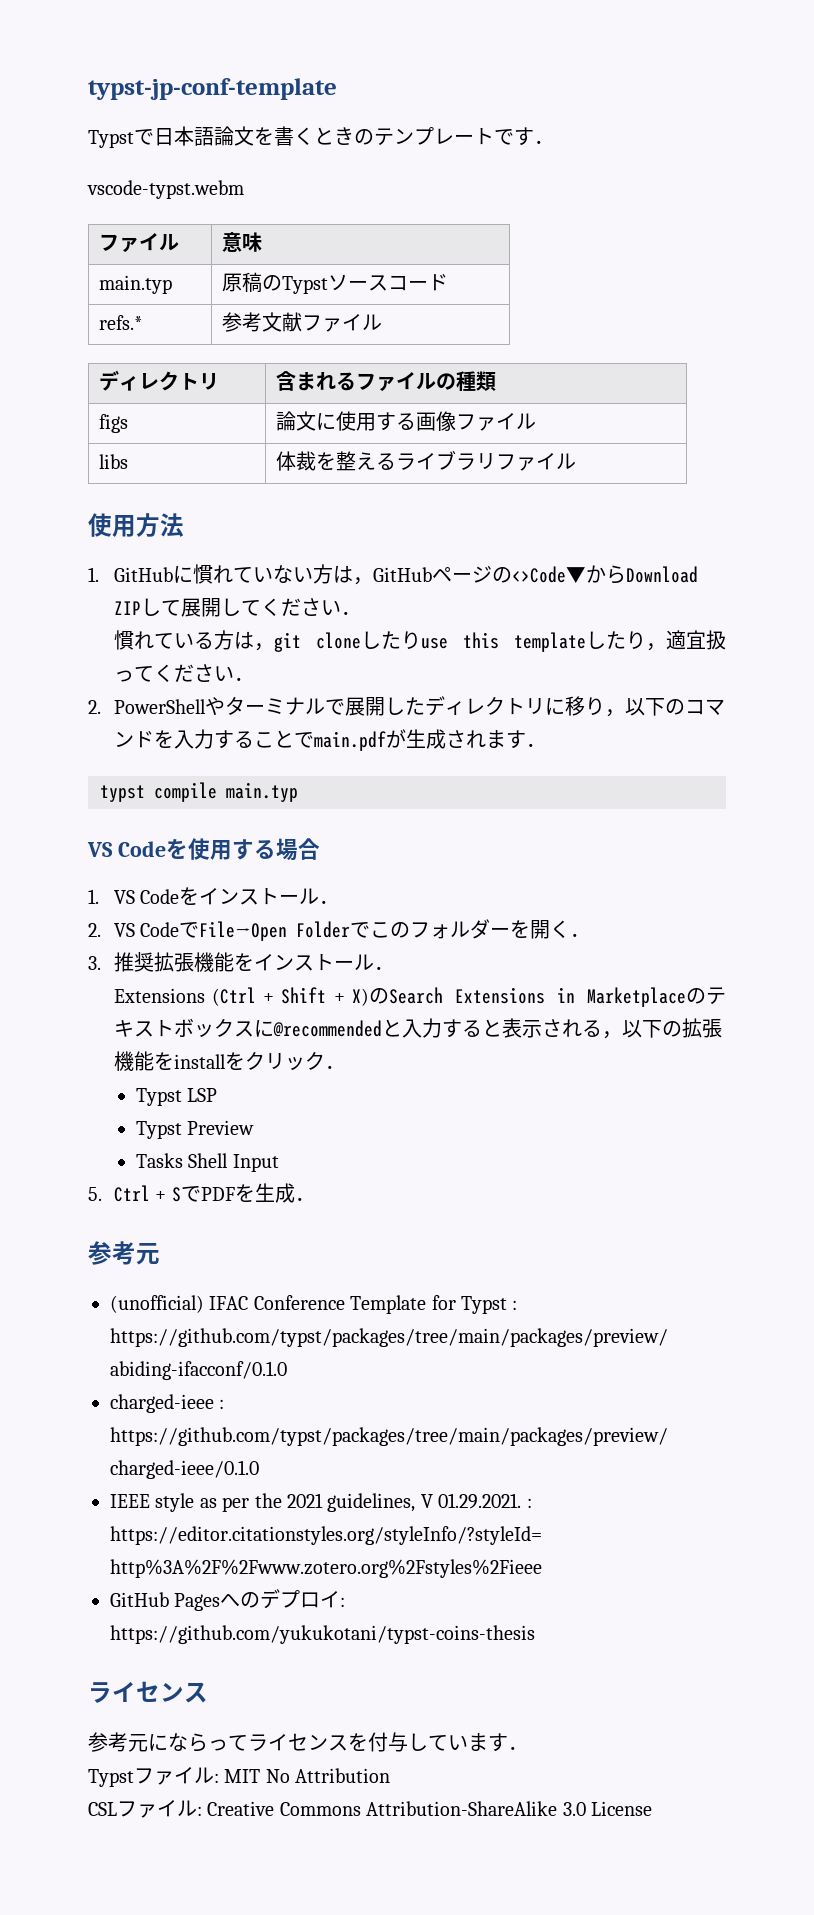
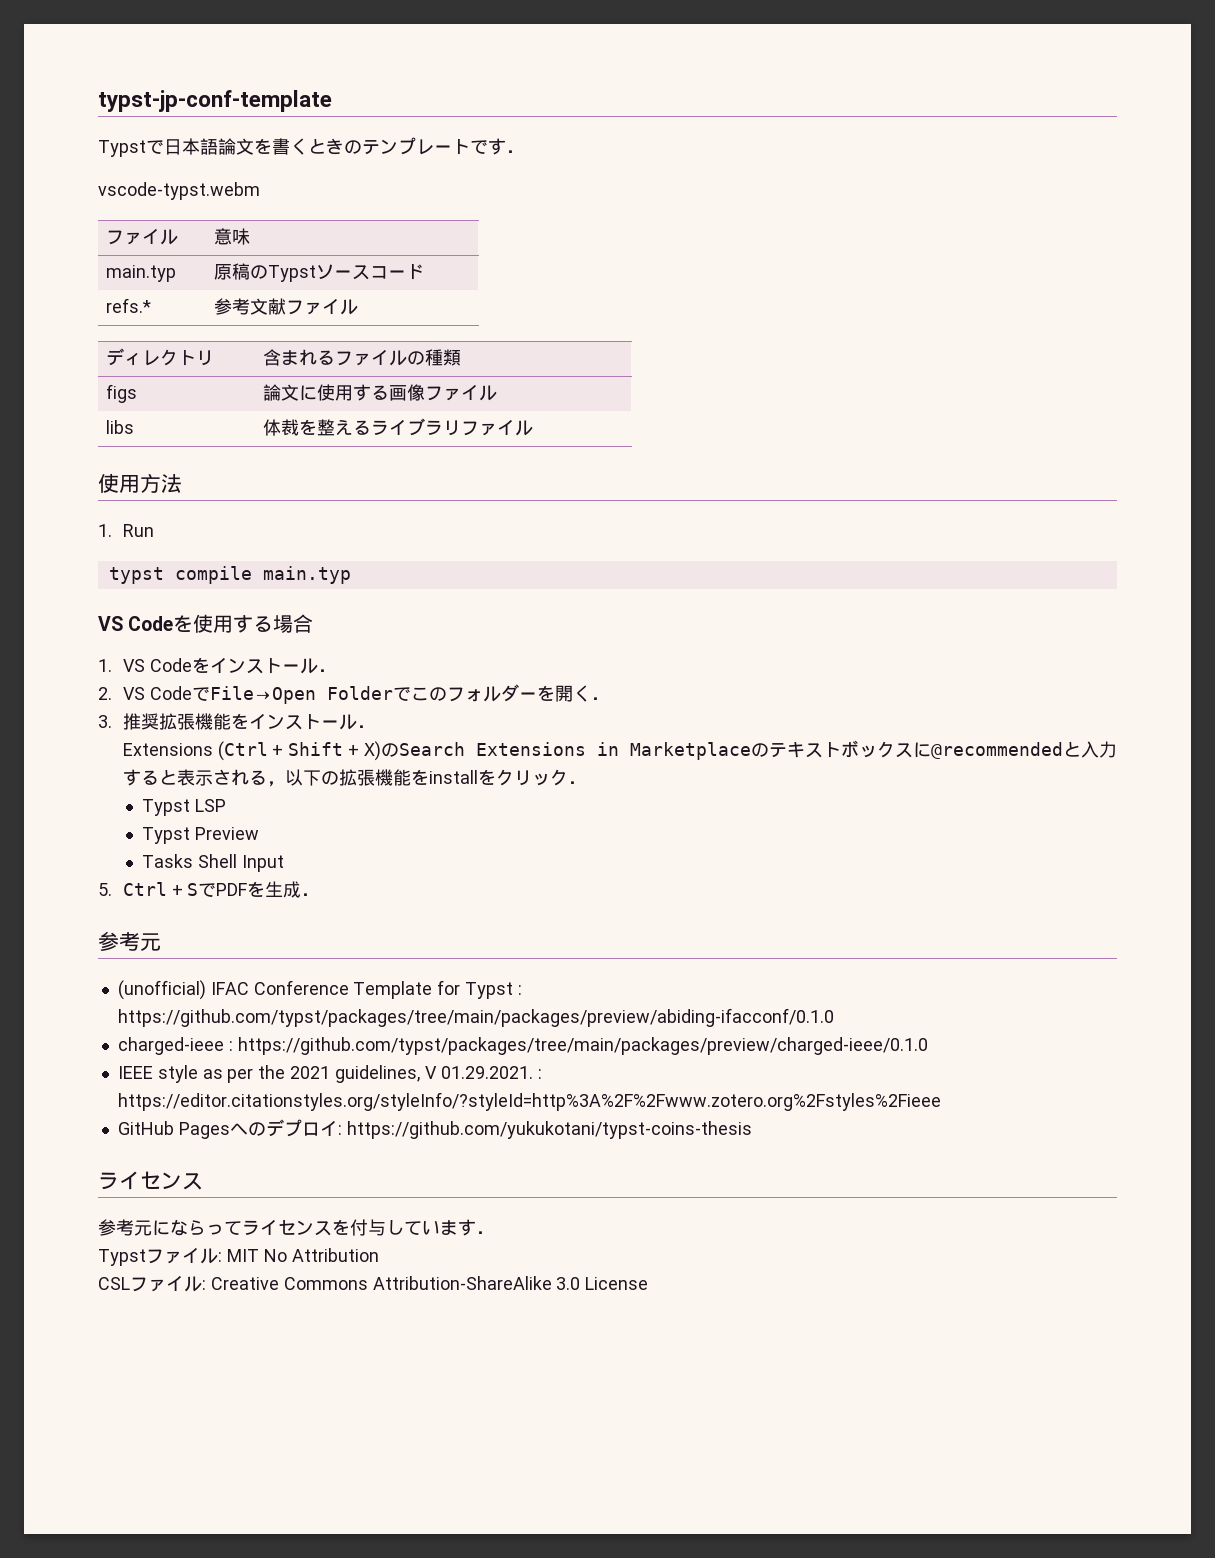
- 1. GitHubに慣れていない方は，GitHubページの<>Code▼からDownload ZIPして展開してください．
- 慣れている方は，git cloneしたりuse this templateしたり，適宜扱ってください．
- 2. PowerShellやターミナルで展開したディレクトリに移り，以下のコマンドを入力することでmain.pdfが生成されます．
+ 1. Run

